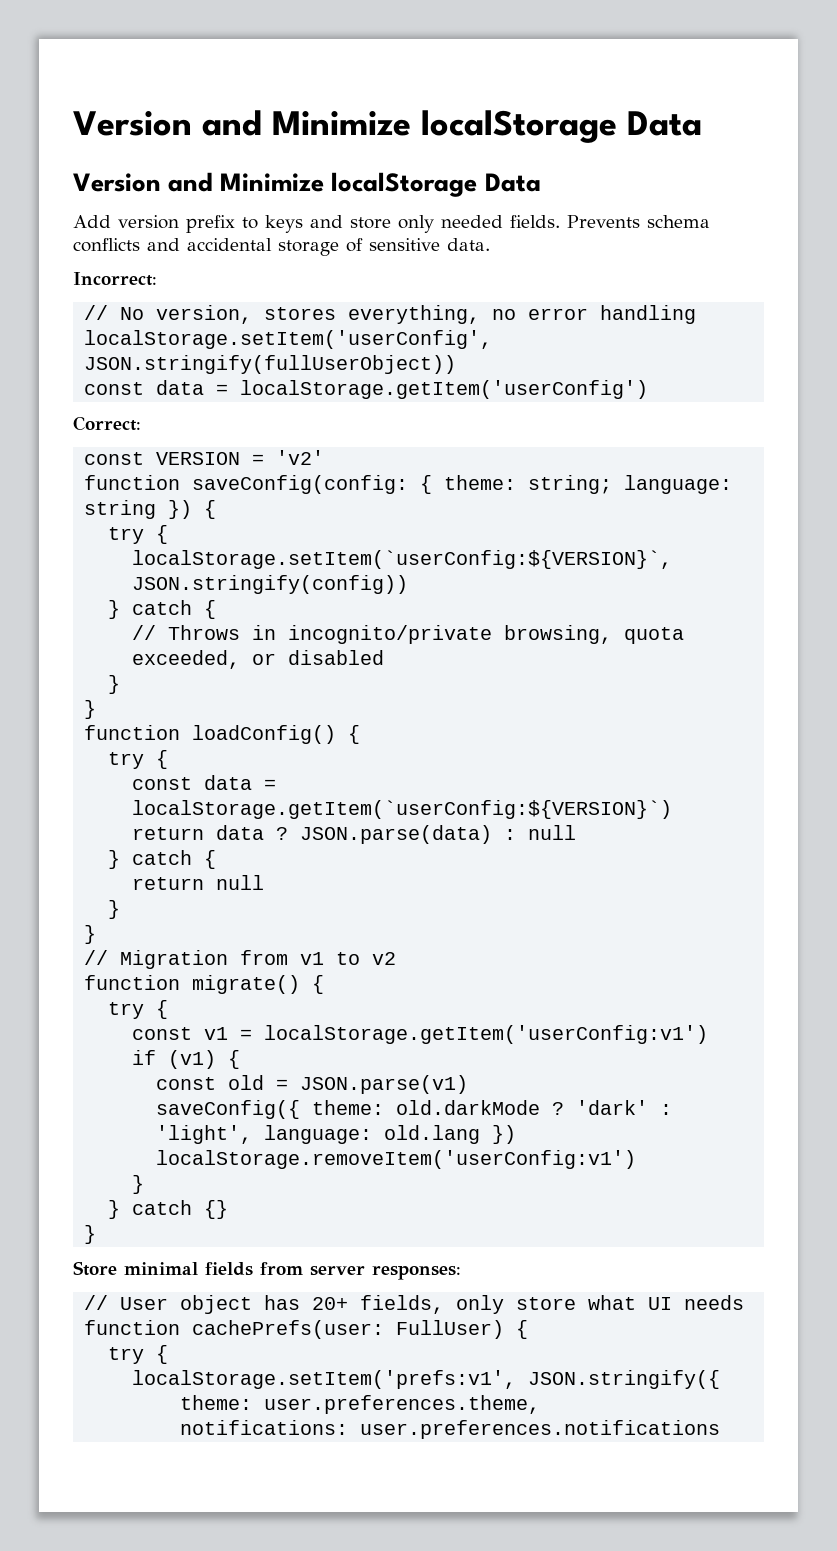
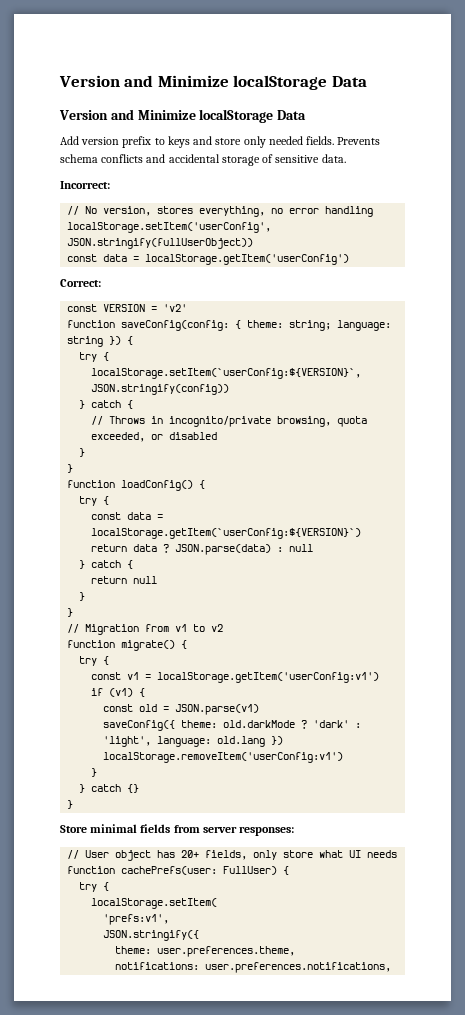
- localStorage.setItem('prefs:v1', JSON.stringify({
+ localStorage.setItem(
+ 'prefs:v1',
+ JSON.stringify({
- notifications: user.preferences.notifications
+ notifications: user.preferences.notifications,

